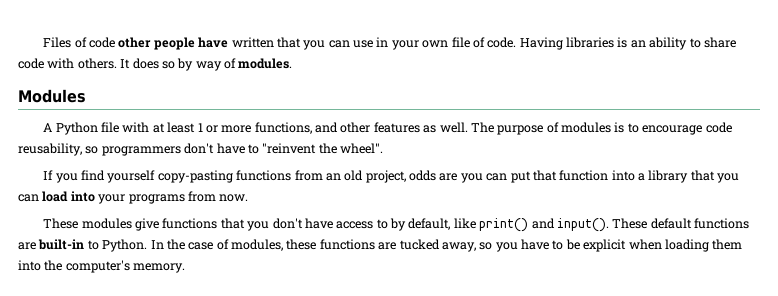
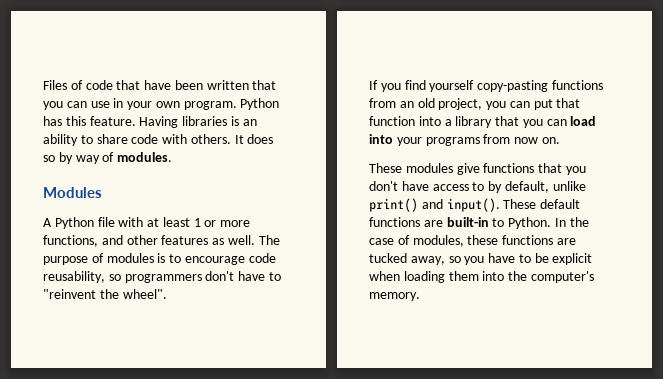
- Files of code other people have written that you can use in your own file of code.
+ Files of code that have been written that you can use in your own program. Python has this feature.
- If you find yourself copy-pasting functions from an old project, odds are you can put that function into a library that you can load into your programs from now.
+ If you find yourself copy-pasting functions from an old project, you can put that function into a library that you can load into your programs from now on.
- These modules give functions that you don't have access to by default, like print() and input().
+ These modules give functions that you don't have access to by default, unlike print() and input().

